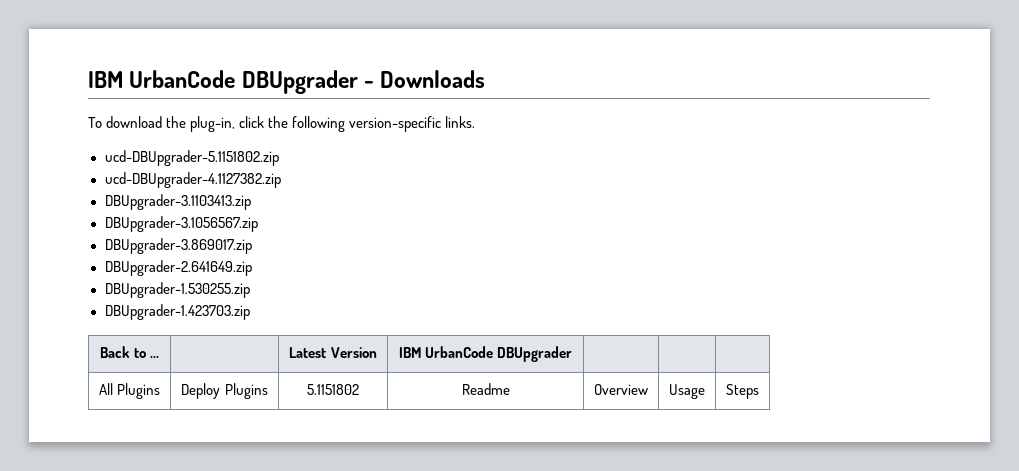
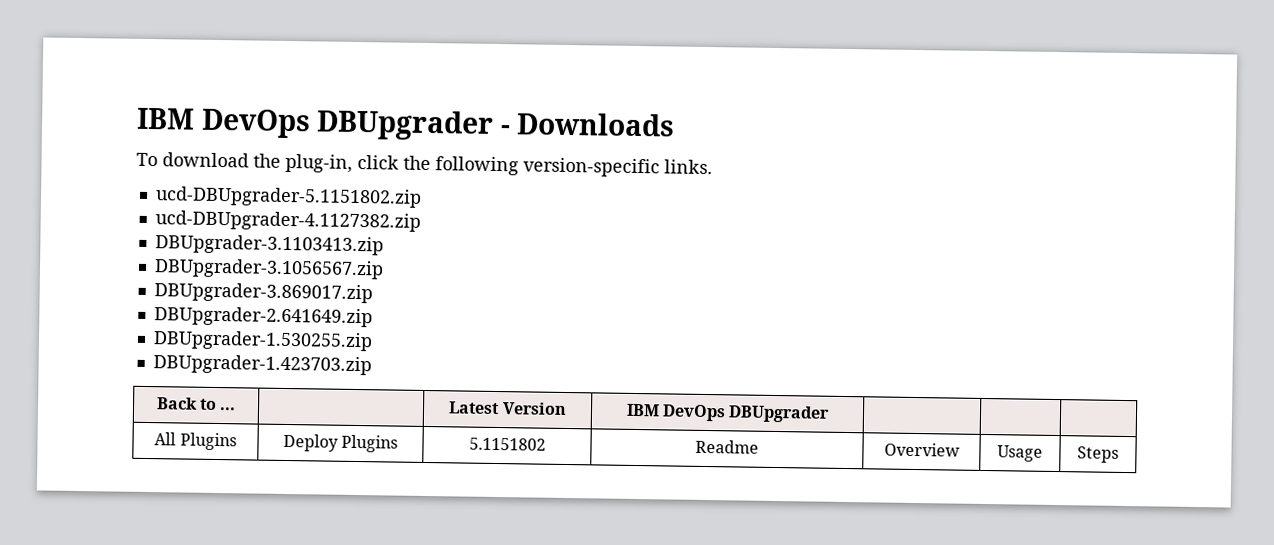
- IBM UrbanCode DBUpgrader - Downloads
+ IBM DevOps DBUpgrader - Downloads
- Back to ... | | Latest Version | IBM UrbanCode DBUpgrader | | |
+ Back to ... | | Latest Version | IBM DevOps DBUpgrader | | |

